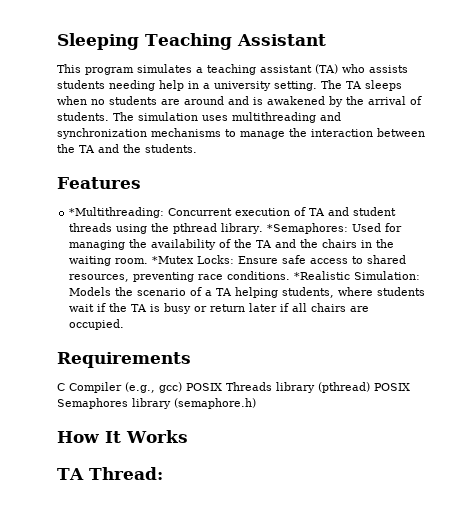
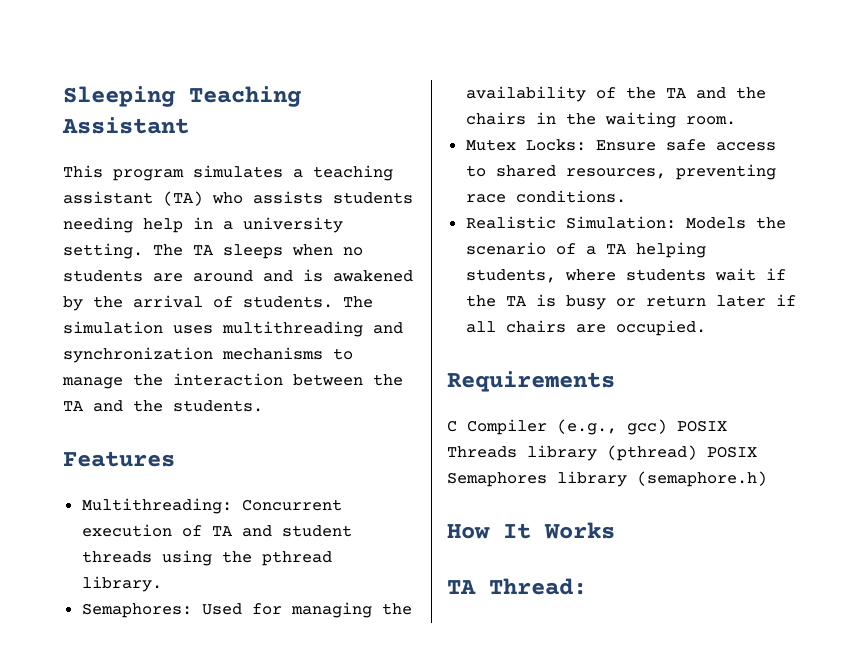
- *Multithreading:
+ Multithreading:
- Concurrent execution of TA and student threads using the pthread library. *Semaphores:
+ Concurrent execution of TA and student threads using the pthread library.
+ Semaphores:
- Used for managing the availability of the TA and the chairs in the waiting room. *Mutex Locks:
+ Used for managing the availability of the TA and the chairs in the waiting room.
+ Mutex Locks:
- Ensure safe access to shared resources, preventing race conditions. *Realistic Simulation:
+ Ensure safe access to shared resources, preventing race conditions.
+ Realistic Simulation:

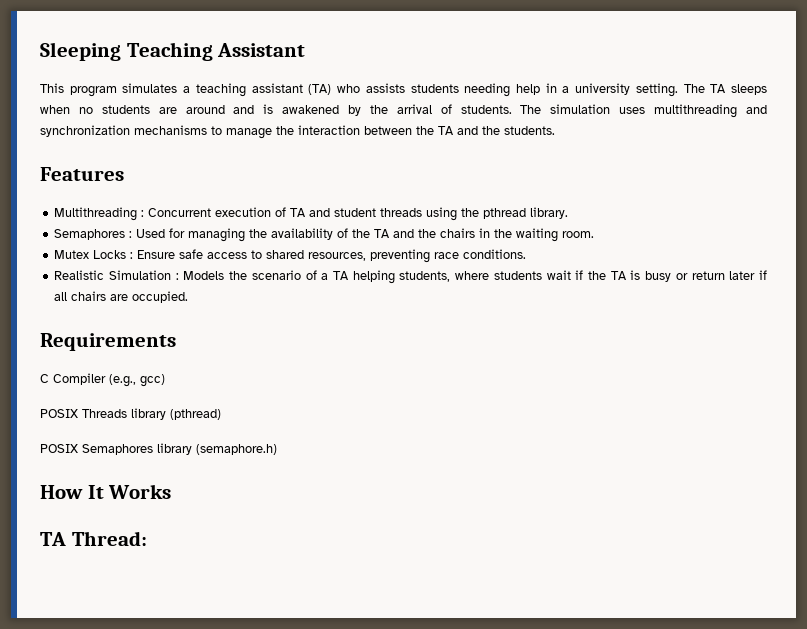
- Multithreading: Concurrent execution of TA and student threads using the pthread library.
+ Multithreading : Concurrent execution of TA and student threads using the pthread library.
- Semaphores: Used for managing the availability of the TA and the chairs in the waiting room.
+ Semaphores : Used for managing the availability of the TA and the chairs in the waiting room.
- Mutex Locks: Ensure safe access to shared resources, preventing race conditions.
+ Mutex Locks : Ensure safe access to shared resources, preventing race conditions.
- Realistic Simulation: Models the scenario of a TA helping students, where students wait if the TA is busy or return later if all chairs are occupied.
+ Realistic Simulation : Models the scenario of a TA helping students, where students wait if the TA is busy or return later if all chairs are occupied.
- C Compiler (e.g., gcc) POSIX Threads library (pthread) POSIX Semaphores library (semaphore.h)
+ C Compiler (e.g., gcc)
+ POSIX Threads library (pthread)
+ POSIX Semaphores library (semaphore.h)

